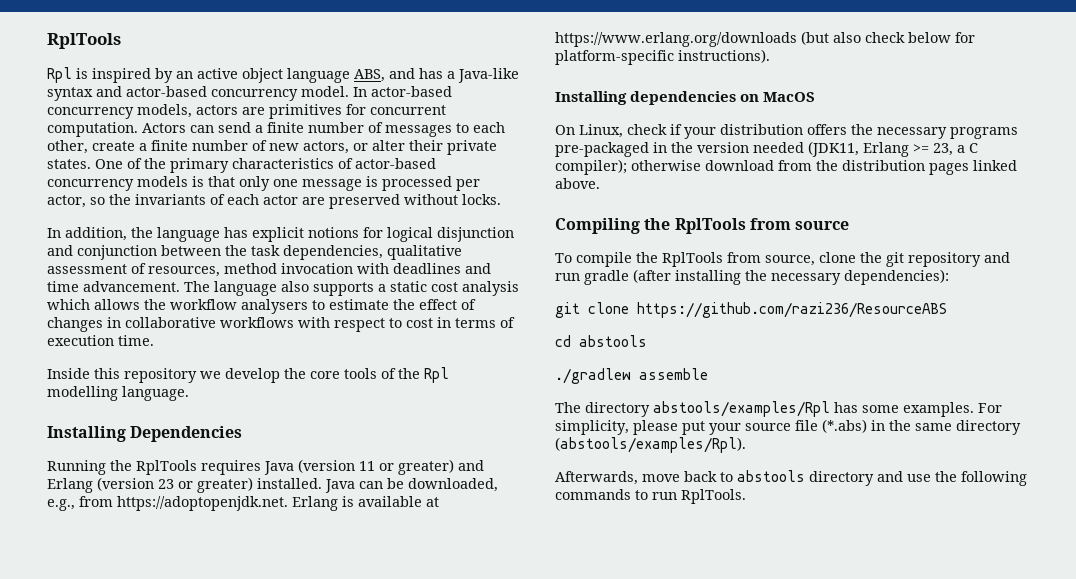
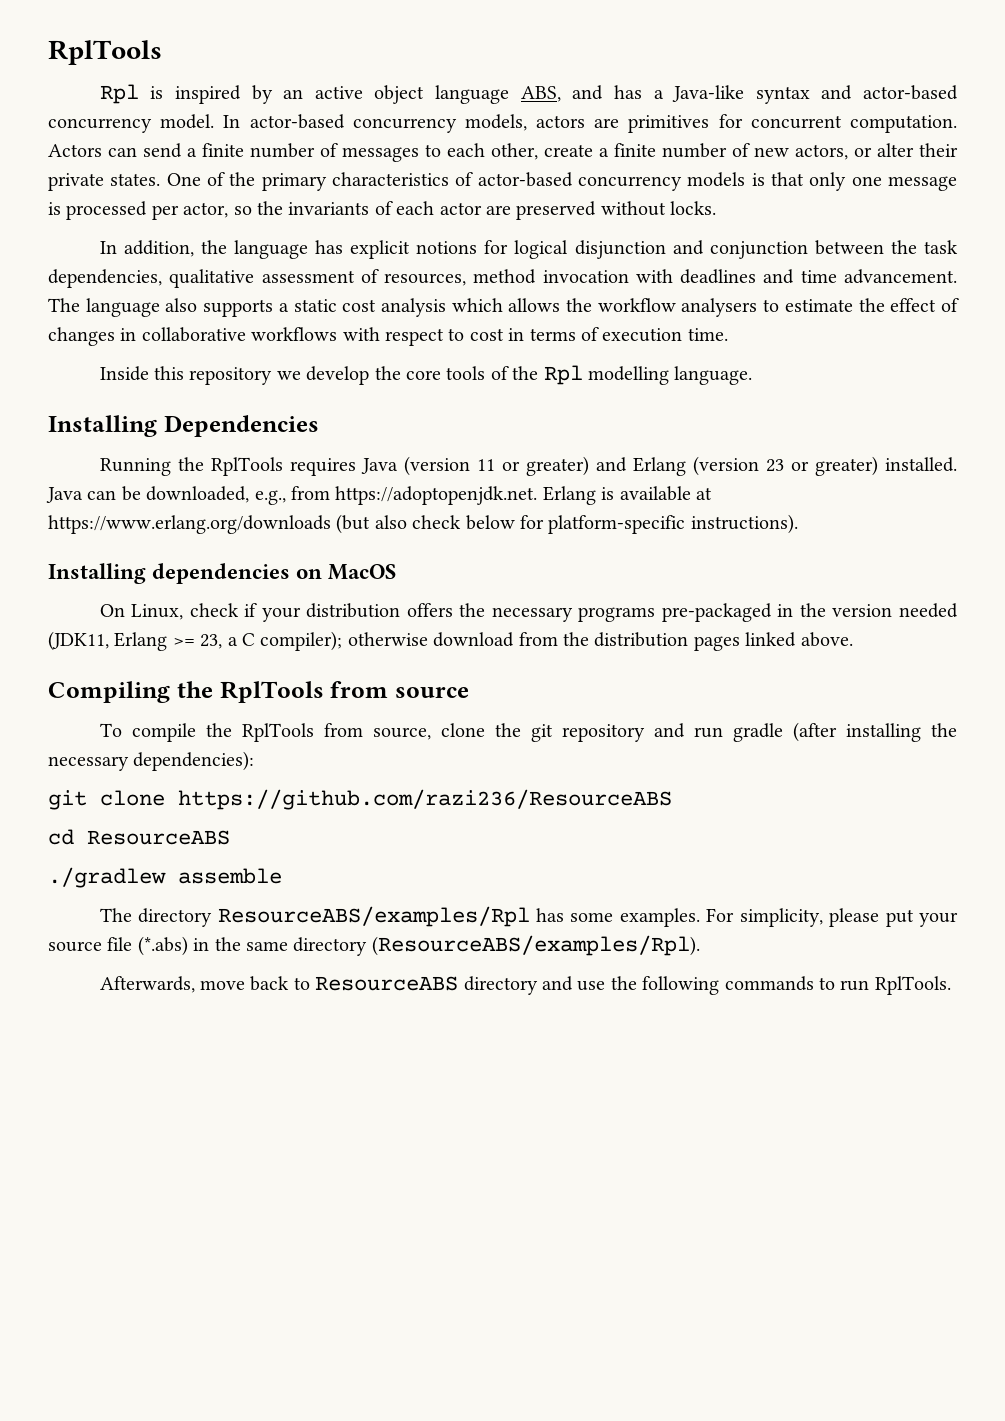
- cd abstools
+ cd ResourceABS
- The directory abstools/examples/Rpl has some examples.
+ The directory ResourceABS/examples/Rpl has some examples.
- For simplicity, please put your source file (*.abs) in the same directory (abstools/examples/Rpl).
+ For simplicity, please put your source file (*.abs) in the same directory (ResourceABS/examples/Rpl).
- Afterwards, move back to abstools directory and use the following commands to run RplTools.
+ Afterwards, move back to ResourceABS directory and use the following commands to run RplTools.

